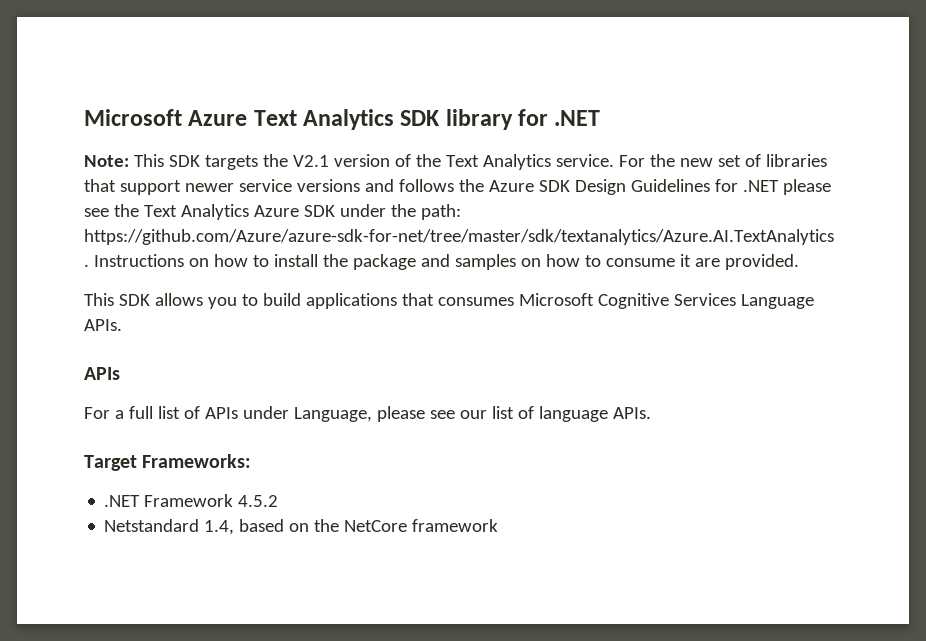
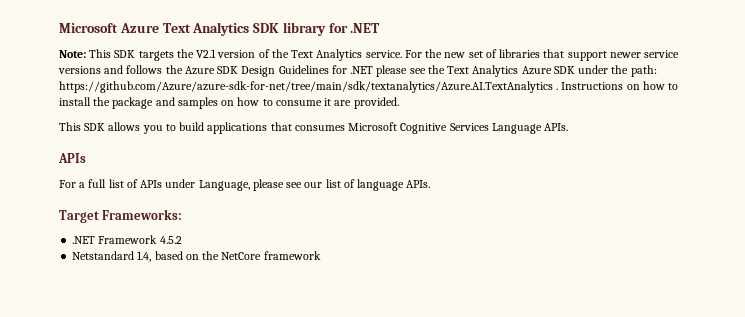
- For the new set of libraries that support newer service versions and follows the Azure SDK Design Guidelines for .NET please see the Text Analytics Azure SDK under the path: https://github.com/Azure/azure-sdk-for-net/tree/master/sdk/textanalytics/Azure.AI.TextAnalytics .
+ For the new set of libraries that support newer service versions and follows the Azure SDK Design Guidelines for .NET please see the Text Analytics Azure SDK under the path: https://github.com/Azure/azure-sdk-for-net/tree/main/sdk/textanalytics/Azure.AI.TextAnalytics .

